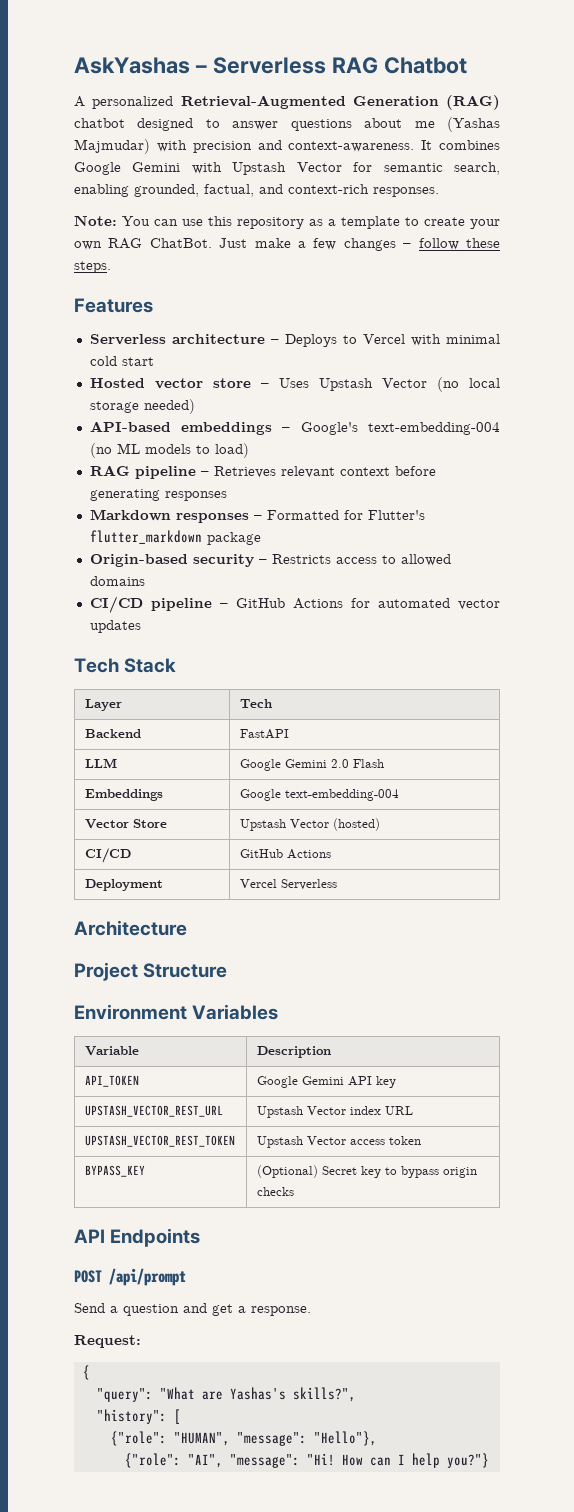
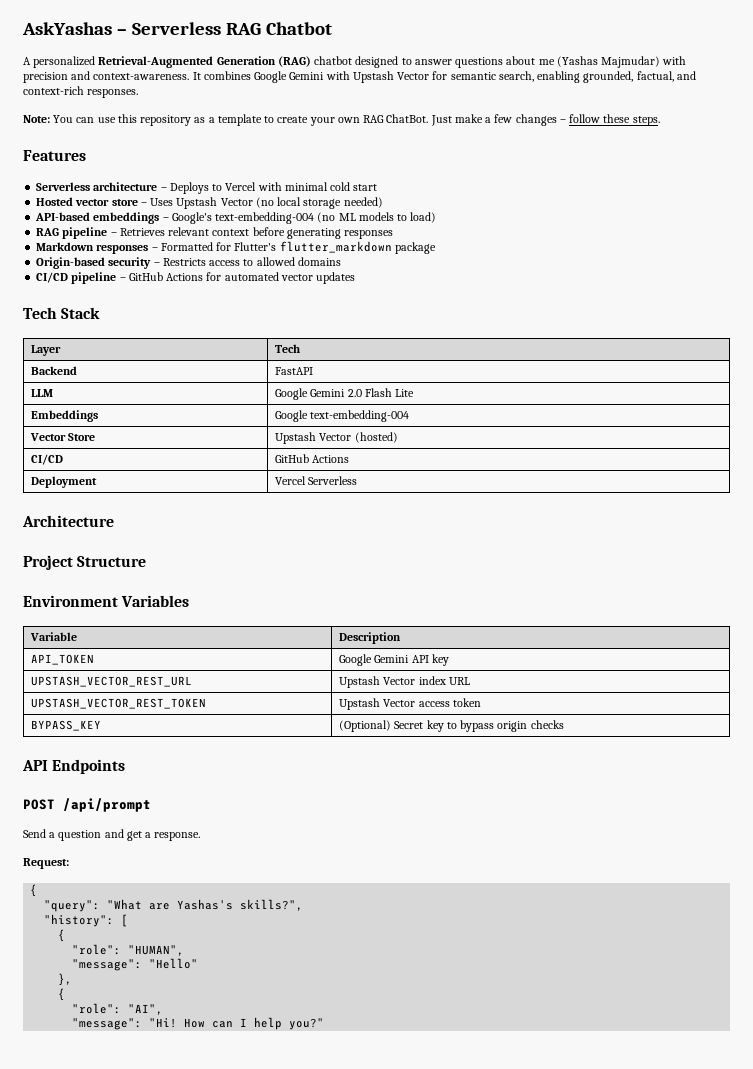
- LLM | Google Gemini 2.0 Flash
+ LLM | Google Gemini 2.0 Flash Lite
  "history": [
- {"role": "HUMAN", "message": "Hello"},
- {"role": "AI", "message": "Hi!
+ {
+ "role": "HUMAN",
+ "message": "Hello"
+ },
+ {
+ "role": "AI",
+ "message": "Hi!
- How can I help you?"}
+ How can I help you?"

